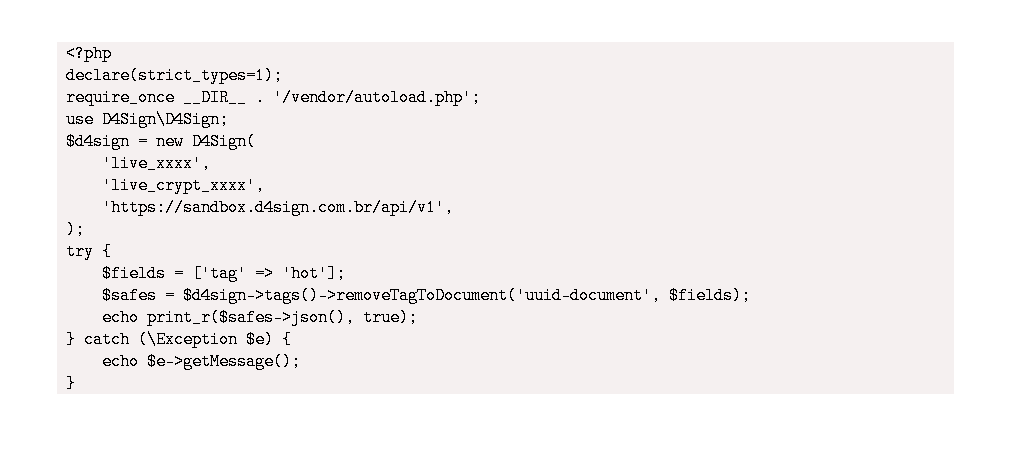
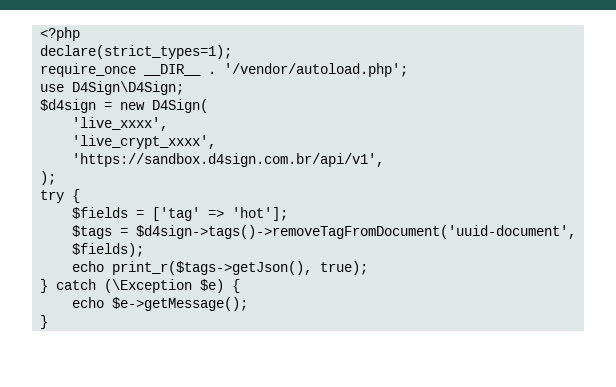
- $safes = $d4sign->tags()->removeTagToDocument('uuid-document', $fields);
+ $tags = $d4sign->tags()->removeTagFromDocument('uuid-document', $fields);
- echo print_r($safes->json(), true);
+ echo print_r($tags->getJson(), true);

